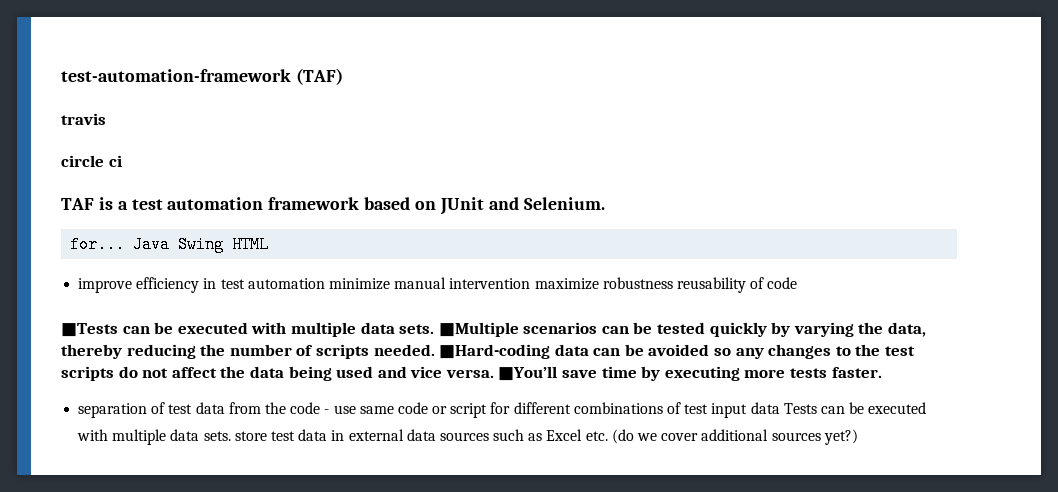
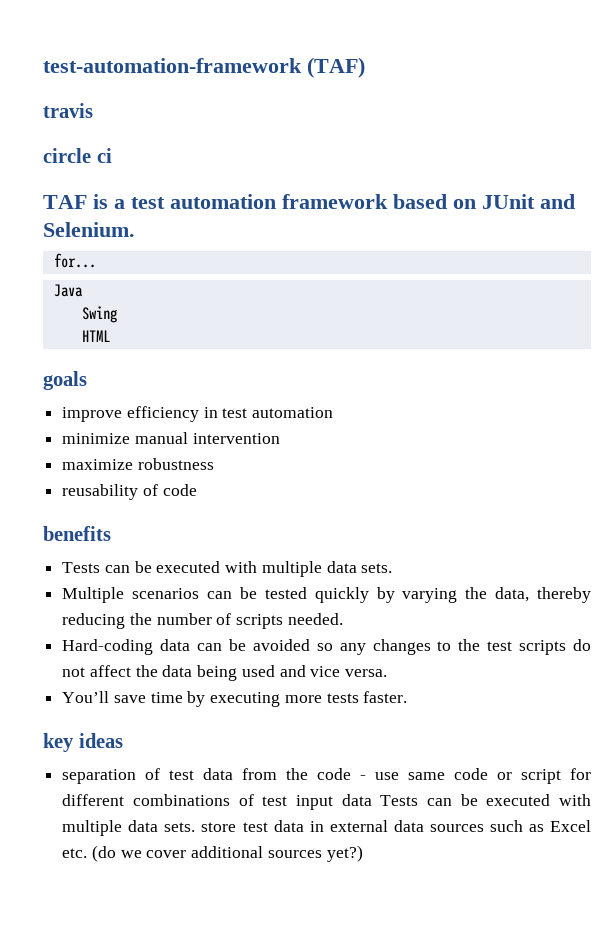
- for... Java Swing HTML
+ for...
+ Java
+ Swing
+ HTML
+ goals
- improve efficiency in test automation minimize manual intervention maximize robustness reusability of code
+ improve efficiency in test automation
+ minimize manual intervention
+ maximize robustness
+ reusability of code
- ■Tests can be executed with multiple data sets. ■Multiple scenarios can be tested quickly by varying the data, thereby reducing the number of scripts needed. ■Hard-coding data can be avoided so any changes to the test scripts do not affect the data being used and vice versa. ■You’ll save time by executing more tests faster.
+ benefits
+ Tests can be executed with multiple data sets.
+ Multiple scenarios can be tested quickly by varying the data, thereby reducing the number of scripts needed.
+ Hard-coding data can be avoided so any changes to the test scripts do not affect the data being used and vice versa.
+ You’ll save time by executing more tests faster.
+ key ideas

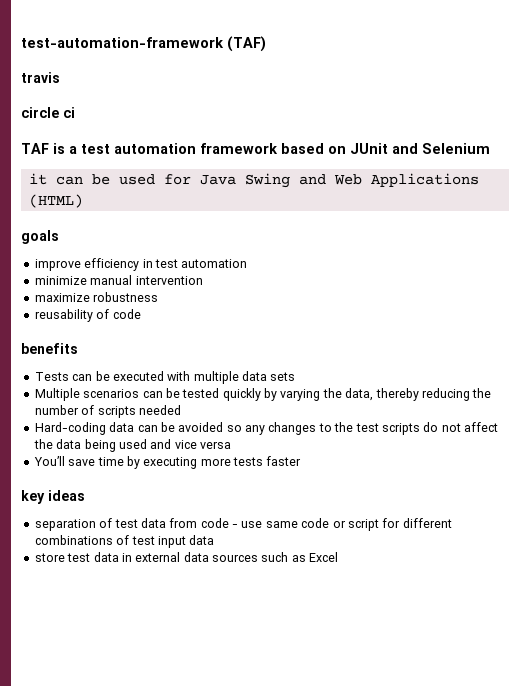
- TAF is a test automation framework based on JUnit and Selenium.
- for...
- Java
- Swing
- HTML
+ TAF is a test automation framework based on JUnit and Selenium
+ it can be used for Java Swing and Web Applications (HTML)
  benefits
- Tests can be executed with multiple data sets.
+ Tests can be executed with multiple data sets
- Multiple scenarios can be tested quickly by varying the data, thereby reducing the number of scripts needed.
+ Multiple scenarios can be tested quickly by varying the data, thereby reducing the number of scripts needed
- Hard-coding data can be avoided so any changes to the test scripts do not affect the data being used and vice versa.
+ Hard-coding data can be avoided so any changes to the test scripts do not affect the data being used and vice versa
- You’ll save time by executing more tests faster.
+ You’ll save time by executing more tests faster
- separation of test data from the code - use same code or script for different combinations of test input data Tests can be executed with multiple data sets. store test data in external data sources such as Excel etc. (do we cover additional sources yet?)
+ separation of test data from code - use same code or script for different combinations of test input data
+ store test data in external data sources such as Excel

